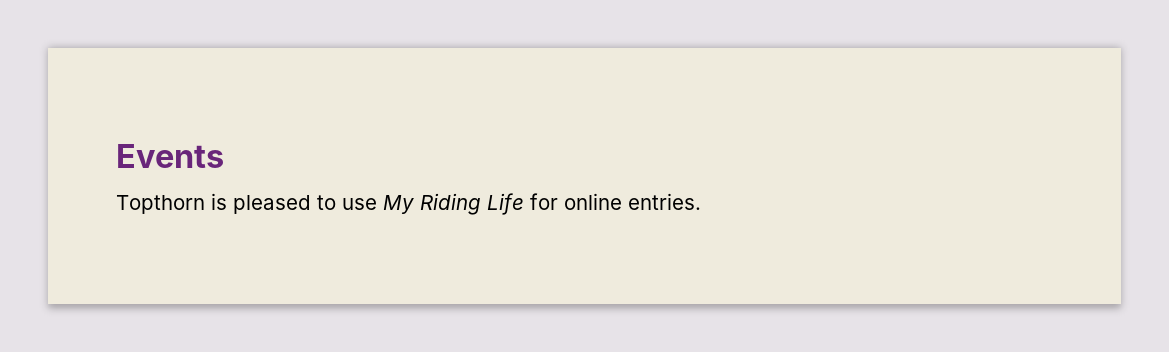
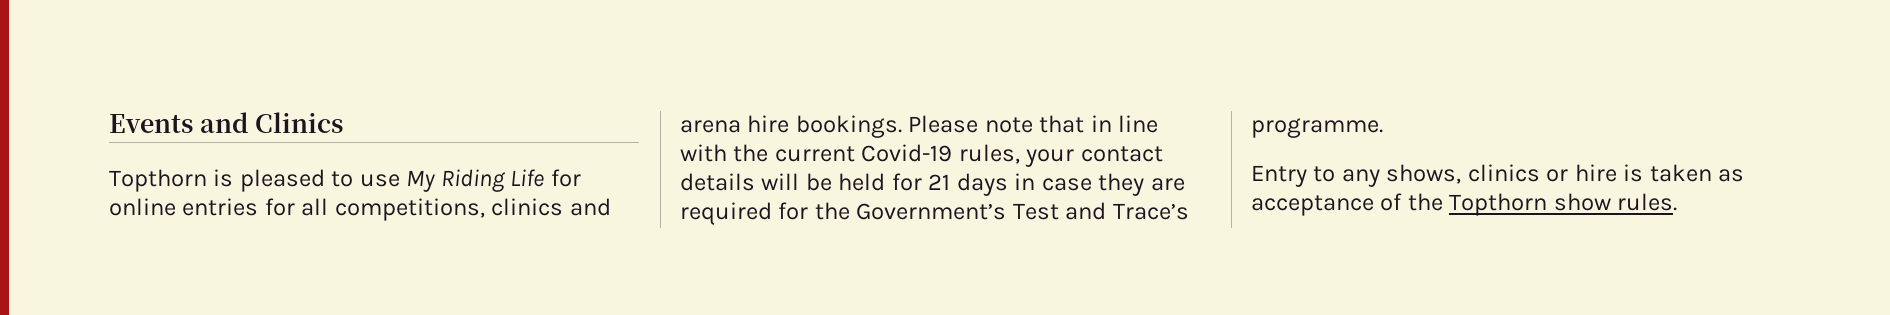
- Events
+ Events and Clinics
- Topthorn is pleased to use My Riding Life for online entries.
+ Topthorn is pleased to use My Riding Life for online entries for all competitions, clinics and arena hire bookings. Please note that in line with the current Covid-19 rules, your contact details will be held for 21 days in case they are required for the Government’s Test and Trace’s programme.
+ Entry to any shows, clinics or hire is taken as acceptance of the Topthorn show rules.

